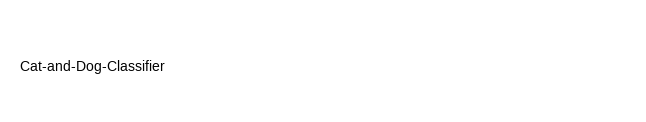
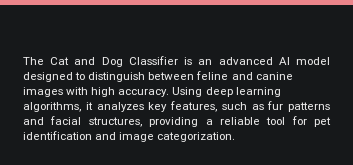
- Cat-and-Dog-Classifier
+ The Cat and Dog Classifier is an advanced AI model designed to distinguish between feline and canine images with high accuracy. Using deep learning algorithms, it analyzes key features, such as fur patterns and facial structures, providing a reliable tool for pet identification and image categorization.

